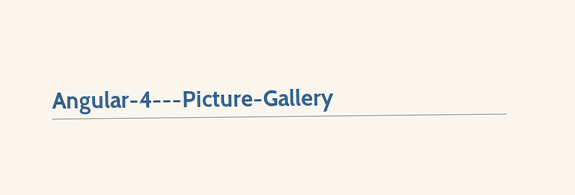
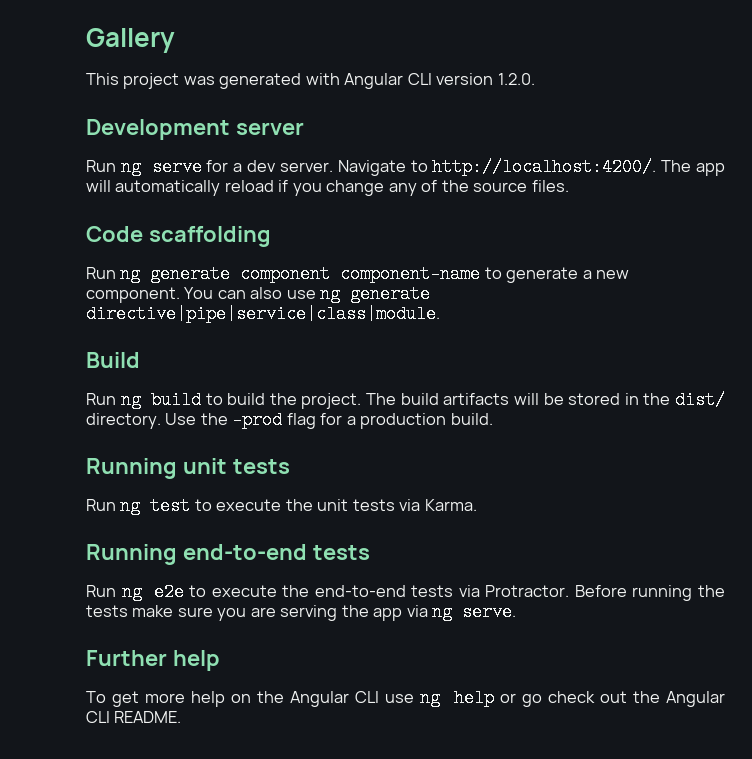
- Angular-4---Picture-Gallery
+ Gallery
+ This project was generated with Angular CLI version 1.2.0.
+ Development server
+ Run ng serve for a dev server. Navigate to http://localhost:4200/. The app will automatically reload if you change any of the source files.
+ Code scaffolding
+ Run ng generate component component-name to generate a new component. You can also use ng generate directive|pipe|service|class|module.
+ Build
+ Run ng build to build the project. The build artifacts will be stored in the dist/ directory. Use the -prod flag for a production build.
+ Running unit tests
+ Run ng test to execute the unit tests via Karma.
+ Running end-to-end tests
+ Run ng e2e to execute the end-to-end tests via Protractor. Before running the tests make sure you are serving the app via ng serve.
+ Further help
+ To get more help on the Angular CLI use ng help or go check out the Angular CLI README.

